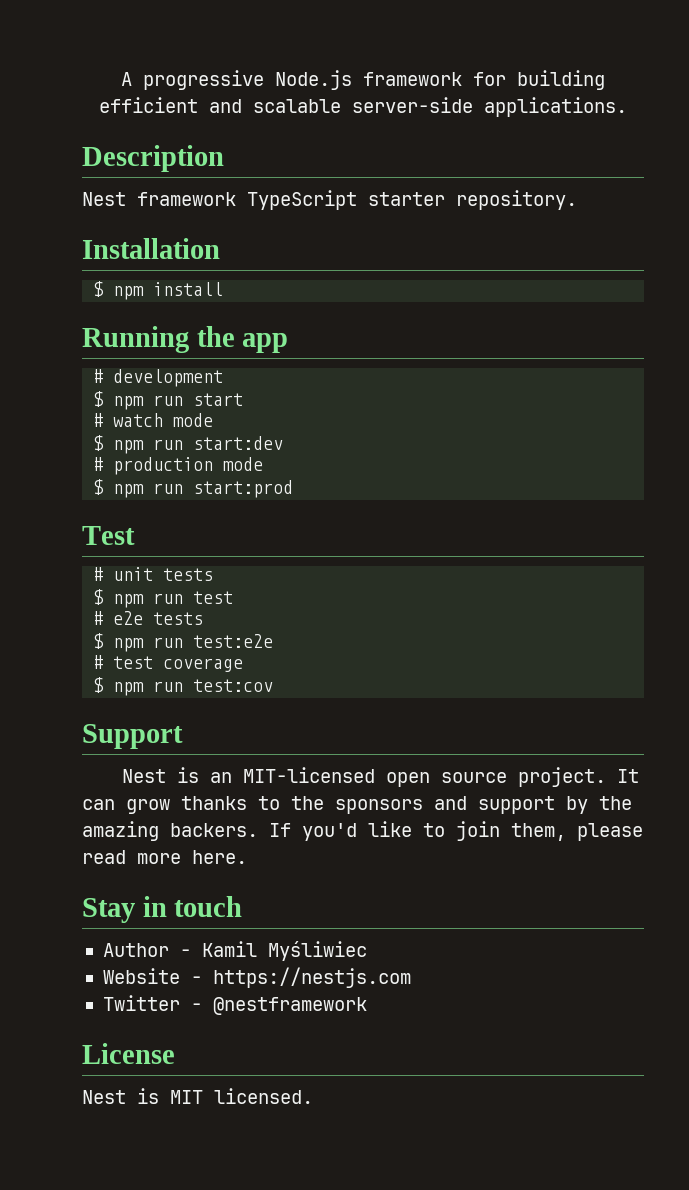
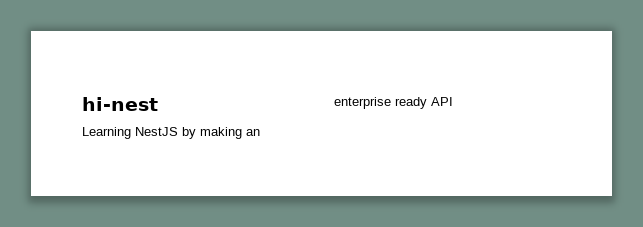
- A progressive Node.js framework for building efficient and scalable server-side applications.
- Description
- Nest framework TypeScript starter repository.
- Installation
- $ npm install
- Running the app
- # development
- $ npm run start
- # watch mode
- $ npm run start:dev
- # production mode
- $ npm run start:prod
- Test
- # unit tests
- $ npm run test
- # e2e tests
- $ npm run test:e2e
- # test coverage
- $ npm run test:cov
- Support
- Nest is an MIT-licensed open source project. It can grow thanks to the sponsors and support by the amazing backers. If you'd like to join them, please read more here.
- Stay in touch
- Author - Kamil Myśliwiec
- Website - https://nestjs.com
- Twitter - @nestframework
- License
- Nest is MIT licensed.
+ hi-nest
+ Learning NestJS by making an enterprise ready API

